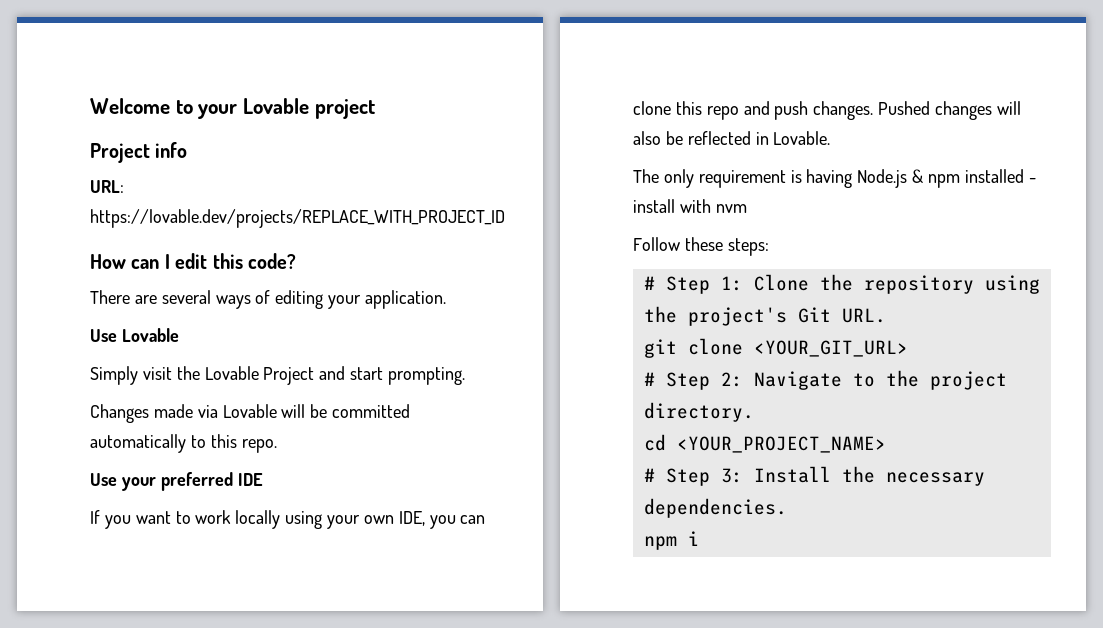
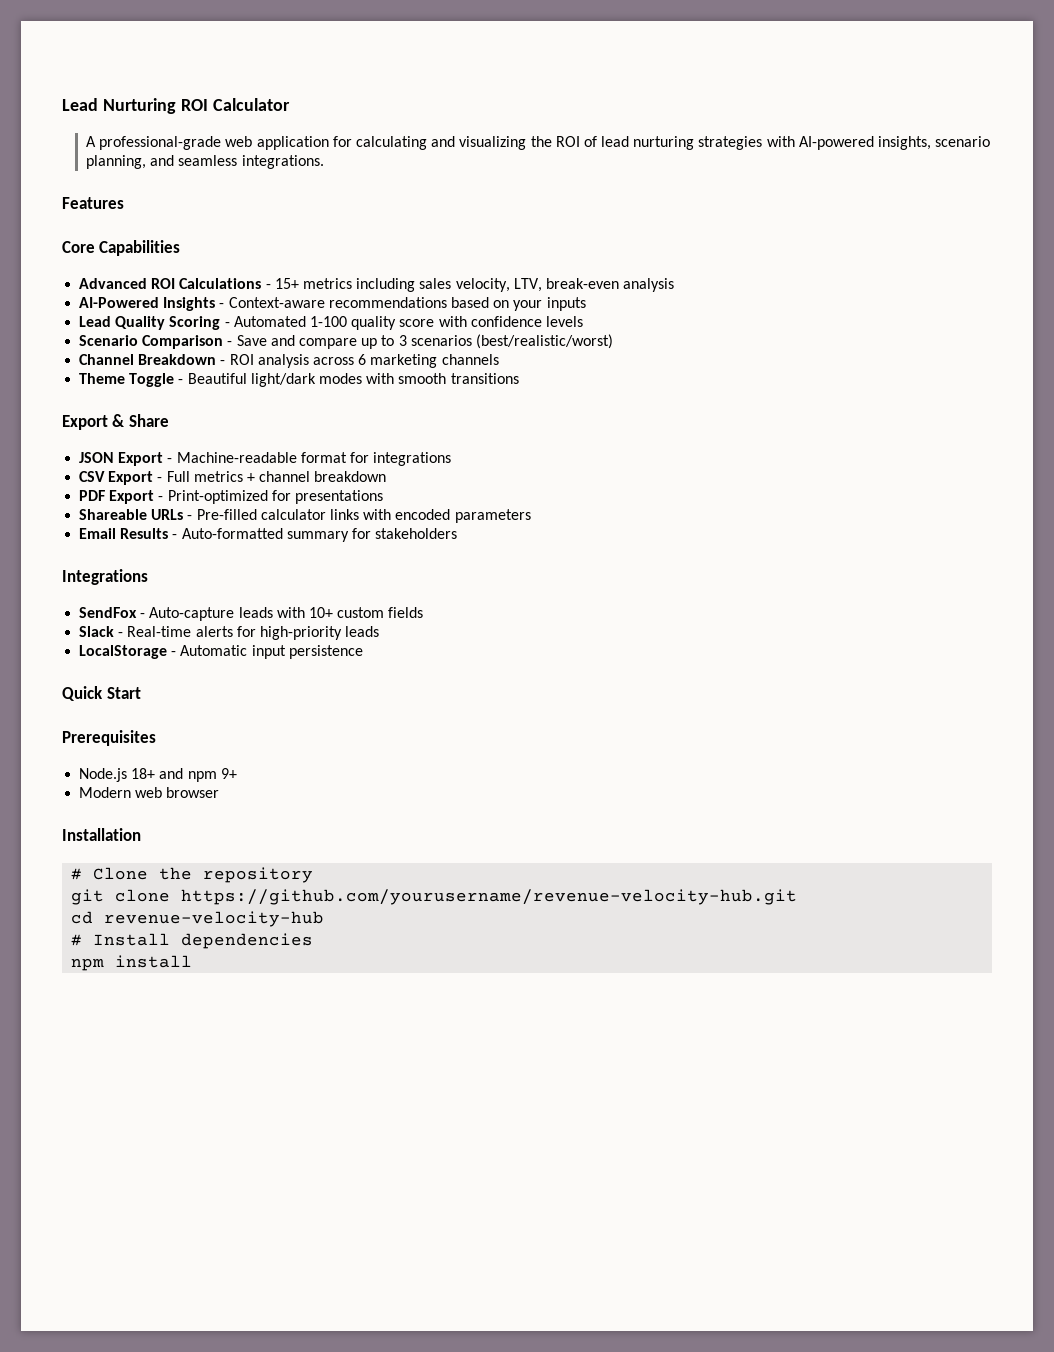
- Welcome to your Lovable project
- Project info
- URL: https://lovable.dev/projects/REPLACE_WITH_PROJECT_ID
- How can I edit this code?
- There are several ways of editing your application.
- Use Lovable
- Simply visit the Lovable Project and start prompting.
- Changes made via Lovable will be committed automatically to this repo.
- Use your preferred IDE
- If you want to work locally using your own IDE, you can clone this repo and push changes. Pushed changes will also be reflected in Lovable.
- The only requirement is having Node.js & npm installed - install with nvm
- Follow these steps:
- # Step 1: Clone the repository using the project's Git URL.
- git clone <YOUR_GIT_URL>
- # Step 2: Navigate to the project directory.
- cd <YOUR_PROJECT_NAME>
- # Step 3: Install the necessary dependencies.
- npm i
+ Lead Nurturing ROI Calculator
+ A professional-grade web application for calculating and visualizing the ROI of lead nurturing strategies with AI-powered insights, scenario planning, and seamless integrations.
+ Features
+ Core Capabilities
+ Advanced ROI Calculations - 15+ metrics including sales velocity, LTV, break-even analysis
+ AI-Powered Insights - Context-aware recommendations based on your inputs
+ Lead Quality Scoring - Automated 1-100 quality score with confidence levels
+ Scenario Comparison - Save and compare up to 3 scenarios (best/realistic/worst)
+ Channel Breakdown - ROI analysis across 6 marketing channels
+ Theme Toggle - Beautiful light/dark modes with smooth transitions
+ Export & Share
+ JSON Export - Machine-readable format for integrations
+ CSV Export - Full metrics + channel breakdown
+ PDF Export - Print-optimized for presentations
+ Shareable URLs - Pre-filled calculator links with encoded parameters
+ Email Results - Auto-formatted summary for stakeholders
+ Integrations
+ SendFox - Auto-capture leads with 10+ custom fields
+ Slack - Real-time alerts for high-priority leads
+ LocalStorage - Automatic input persistence
+ Quick Start
+ Prerequisites
+ Node.js 18+ and npm 9+
+ Modern web browser
+ Installation
+ # Clone the repository
+ git clone https://github.com/yourusername/revenue-velocity-hub.git
+ cd revenue-velocity-hub
+ # Install dependencies
+ npm install

